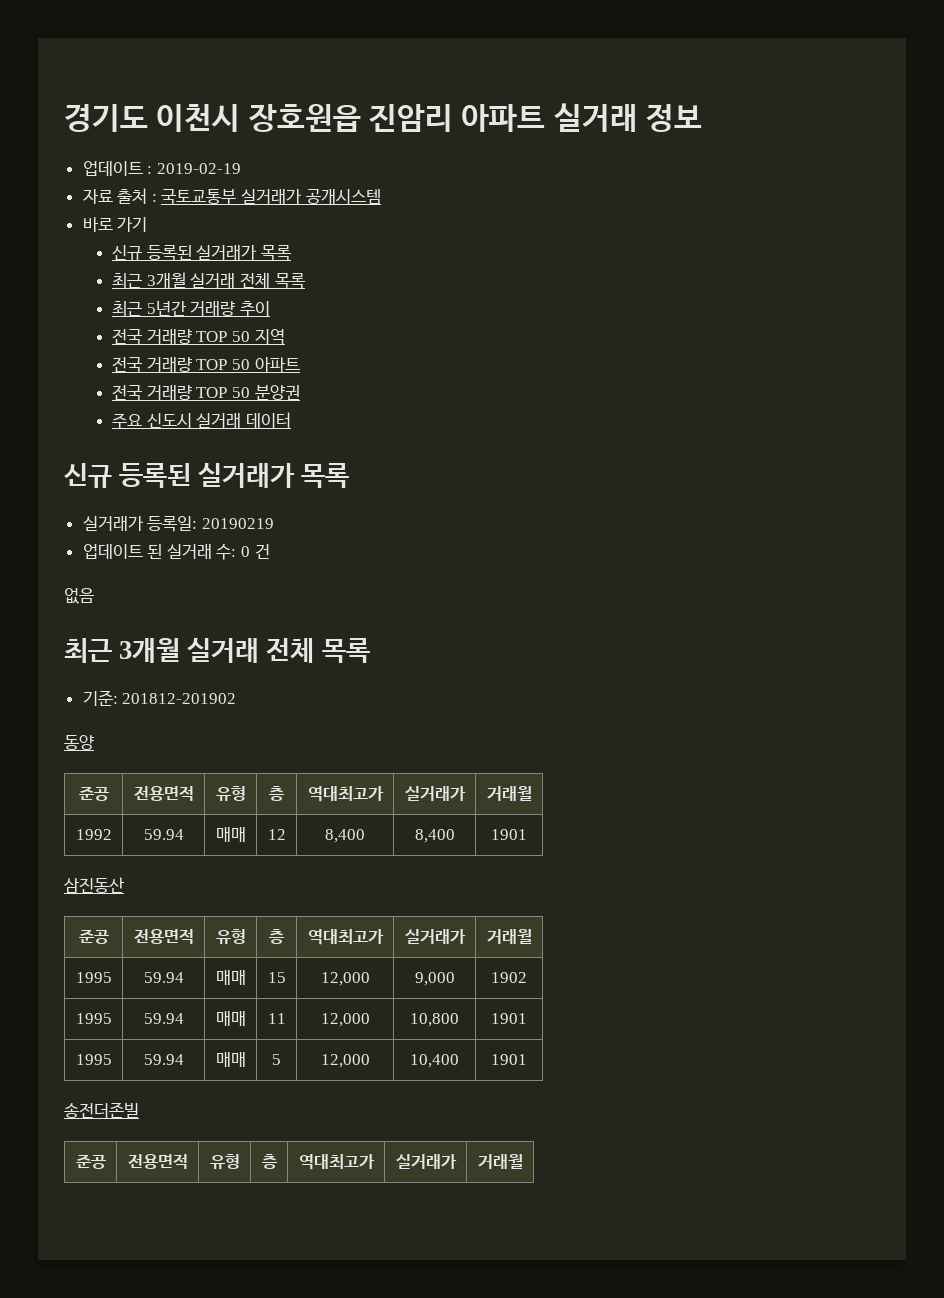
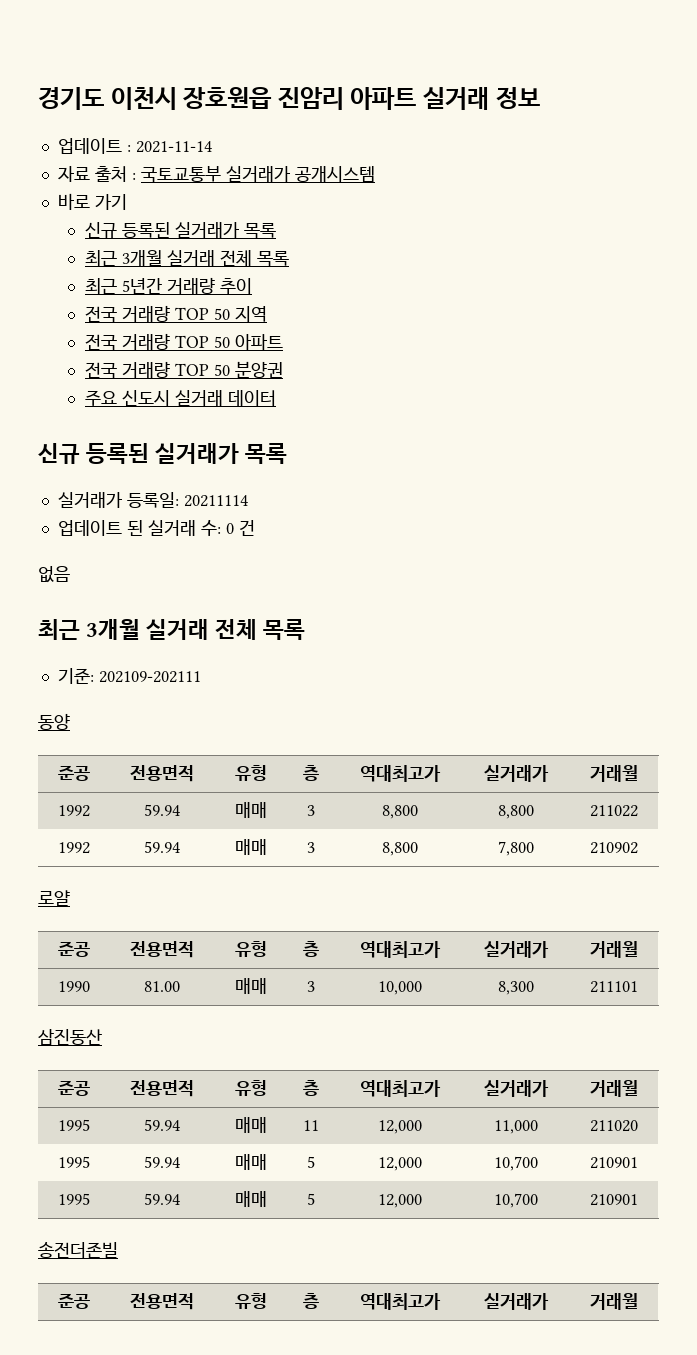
- 업데이트 : 2019-02-19
+ 업데이트 : 2021-11-14
- 실거래가 등록일: 20190219
+ 실거래가 등록일: 20211114
- 기준: 201812-201902
+ 기준: 202109-202111
- 1992 | 59.94 | 매매 | 12 | 8,400 | 8,400 | 1901
+ 1992 | 59.94 | 매매 | 3 | 8,800 | 8,800 | 211022
+ 1992 | 59.94 | 매매 | 3 | 8,800 | 7,800 | 210902
+ 로얄
+ 준공 | 전용면적 | 유형 | 층 | 역대최고가 | 실거래가 | 거래월
+ 1990 | 81.00 | 매매 | 3 | 10,000 | 8,300 | 211101
- 1995 | 59.94 | 매매 | 15 | 12,000 | 9,000 | 1902
- 1995 | 59.94 | 매매 | 11 | 12,000 | 10,800 | 1901
- 1995 | 59.94 | 매매 | 5 | 12,000 | 10,400 | 1901
+ 1995 | 59.94 | 매매 | 11 | 12,000 | 11,000 | 211020
+ 1995 | 59.94 | 매매 | 5 | 12,000 | 10,700 | 210901
+ 1995 | 59.94 | 매매 | 5 | 12,000 | 10,700 | 210901

